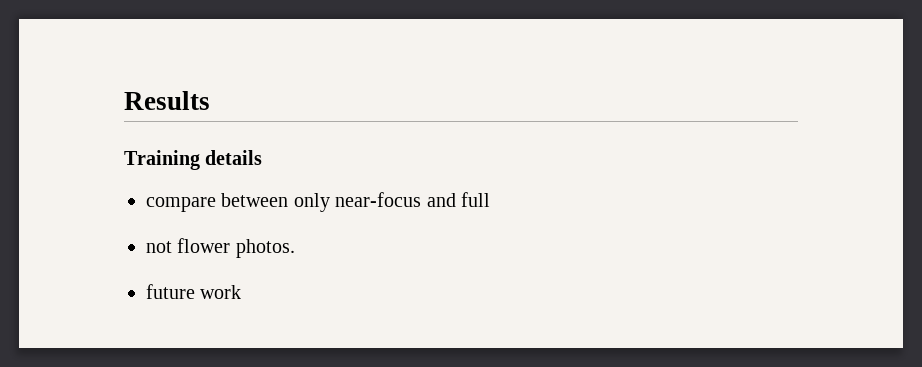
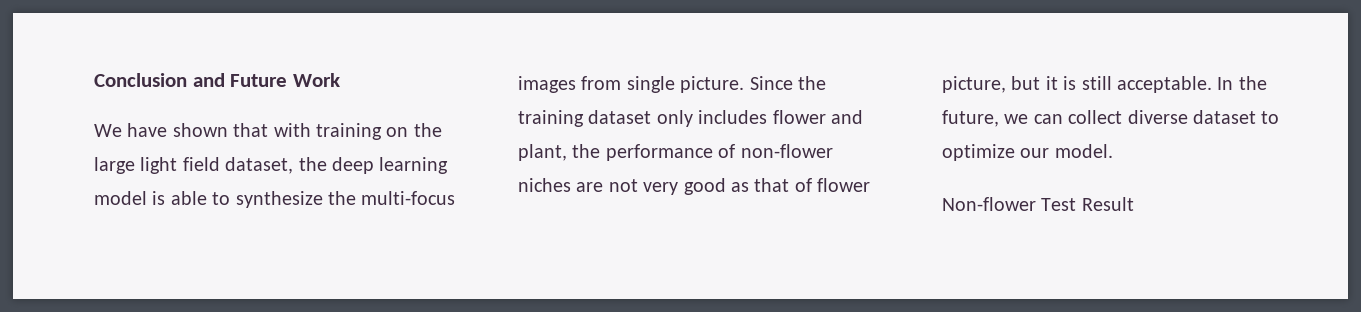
- Results
- Training details
- compare between only near-focus and full
- not flower photos.
- future work
+ Conclusion and Future Work
+ We have shown that with training on the large light field dataset, the deep learning model is able to synthesize the multi-focus images from single picture. Since the training dataset only includes flower and plant, the performance of non-flower niches are not very good as that of flower picture, but it is still acceptable. In the future, we can collect diverse dataset to optimize our model.
+ Non-flower Test Result

